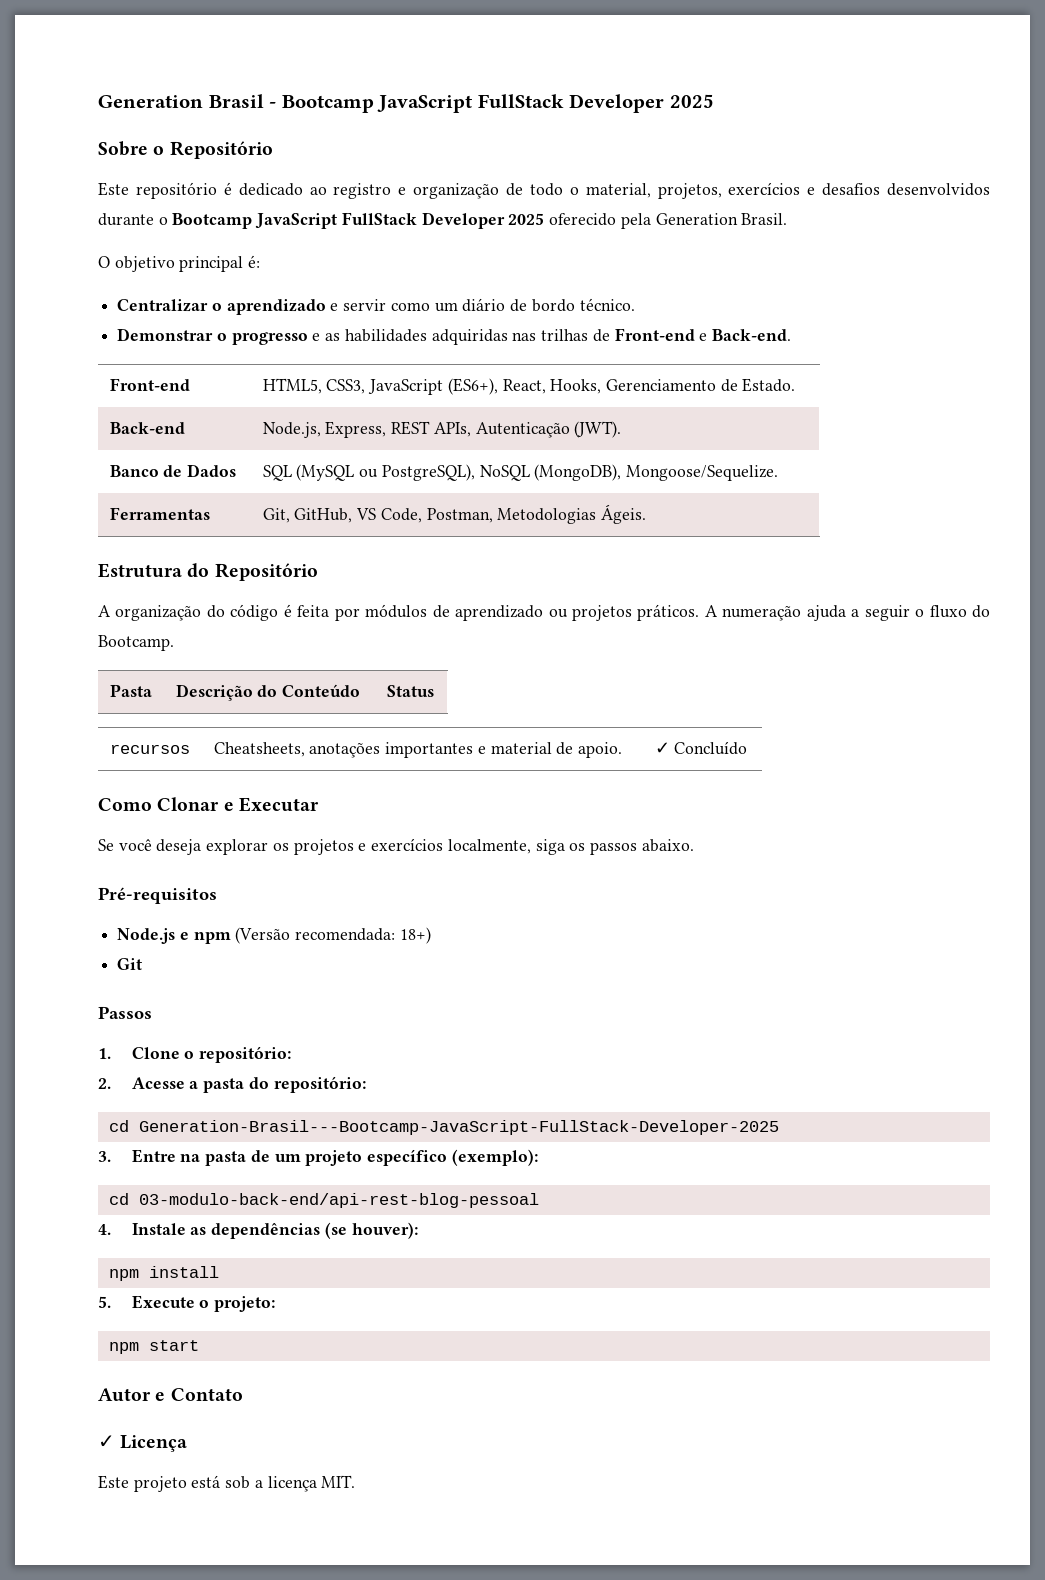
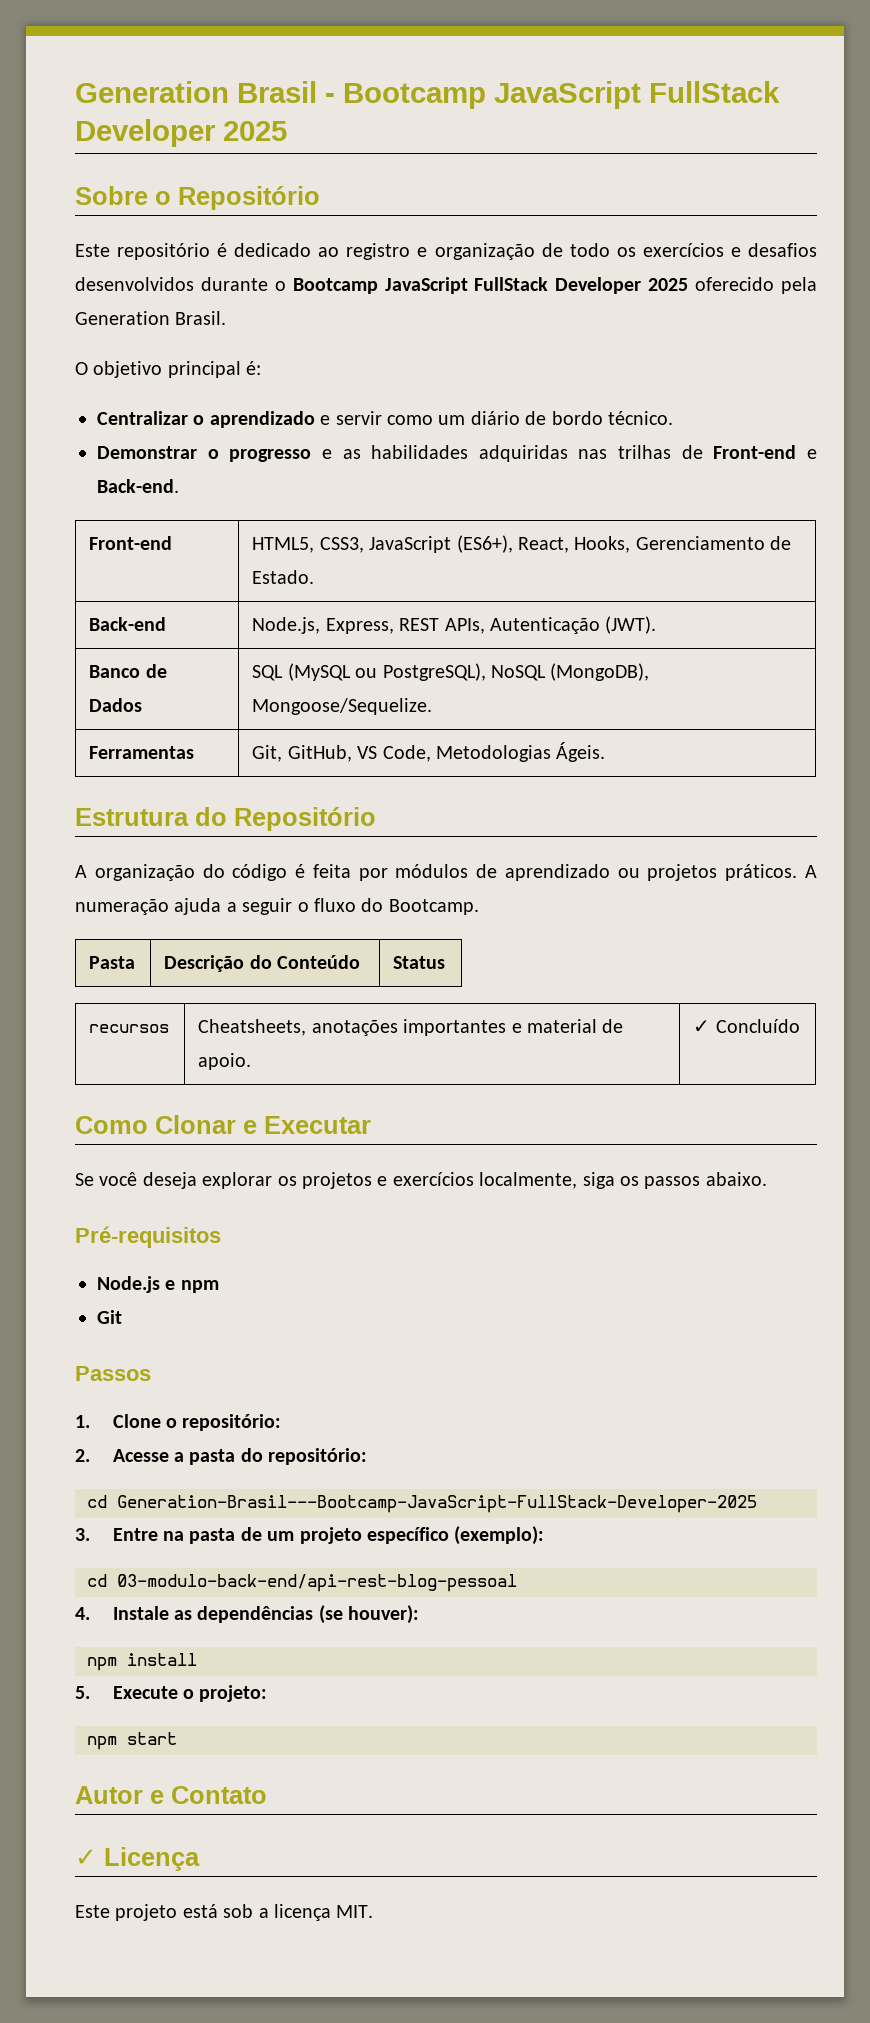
- Este repositório é dedicado ao registro e organização de todo o material, projetos, exercícios e desafios desenvolvidos durante o Bootcamp JavaScript FullStack Developer 2025 oferecido pela Generation Brasil.
+ Este repositório é dedicado ao registro e organização de todo os exercícios e desafios desenvolvidos durante o Bootcamp JavaScript FullStack Developer 2025 oferecido pela Generation Brasil.
- Ferramentas | Git, GitHub, VS Code, Postman, Metodologias Ágeis.
+ Ferramentas | Git, GitHub, VS Code, Metodologias Ágeis.
- Node.js e npm (Versão recomendada: 18+)
+ Node.js e npm

